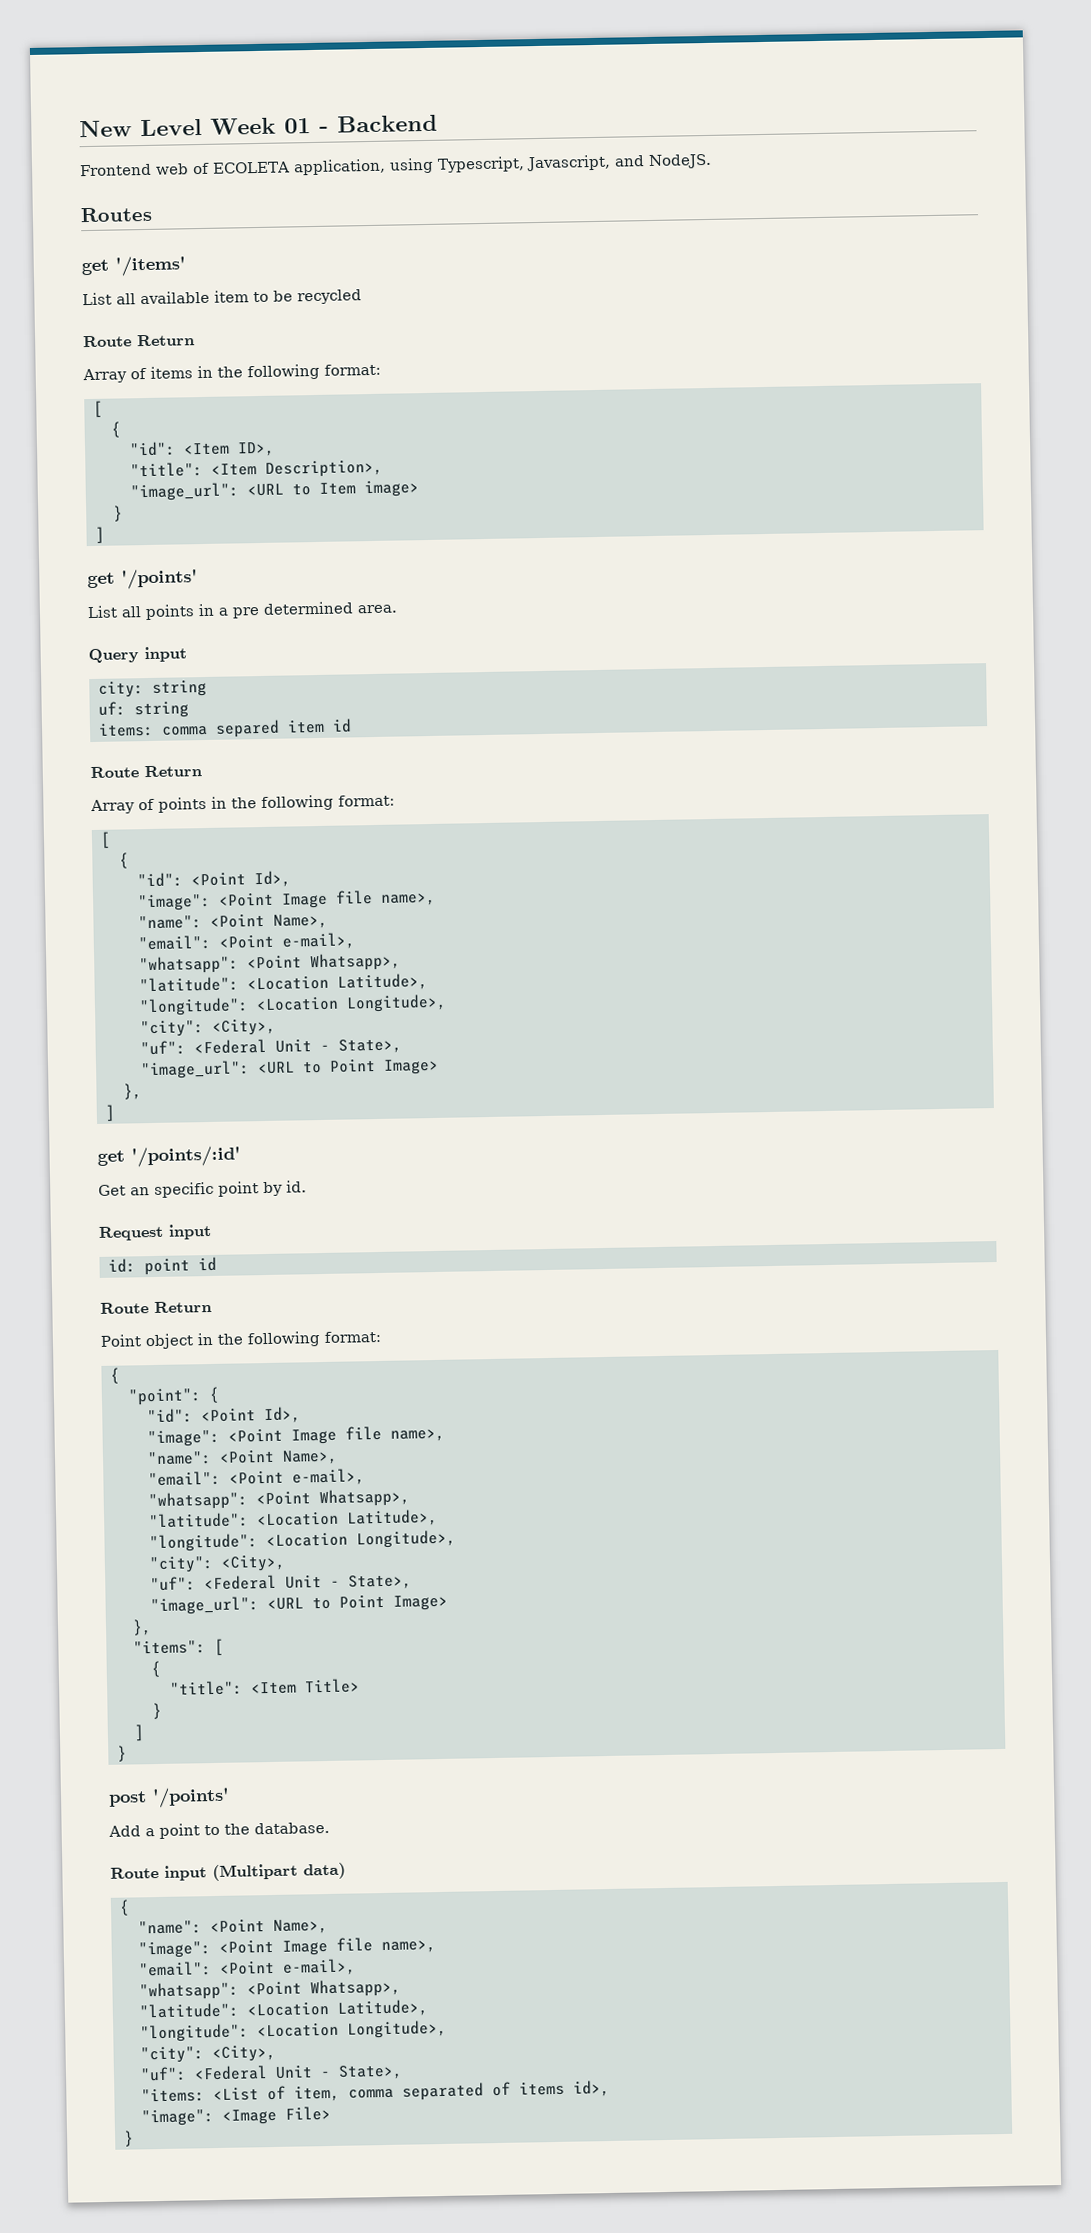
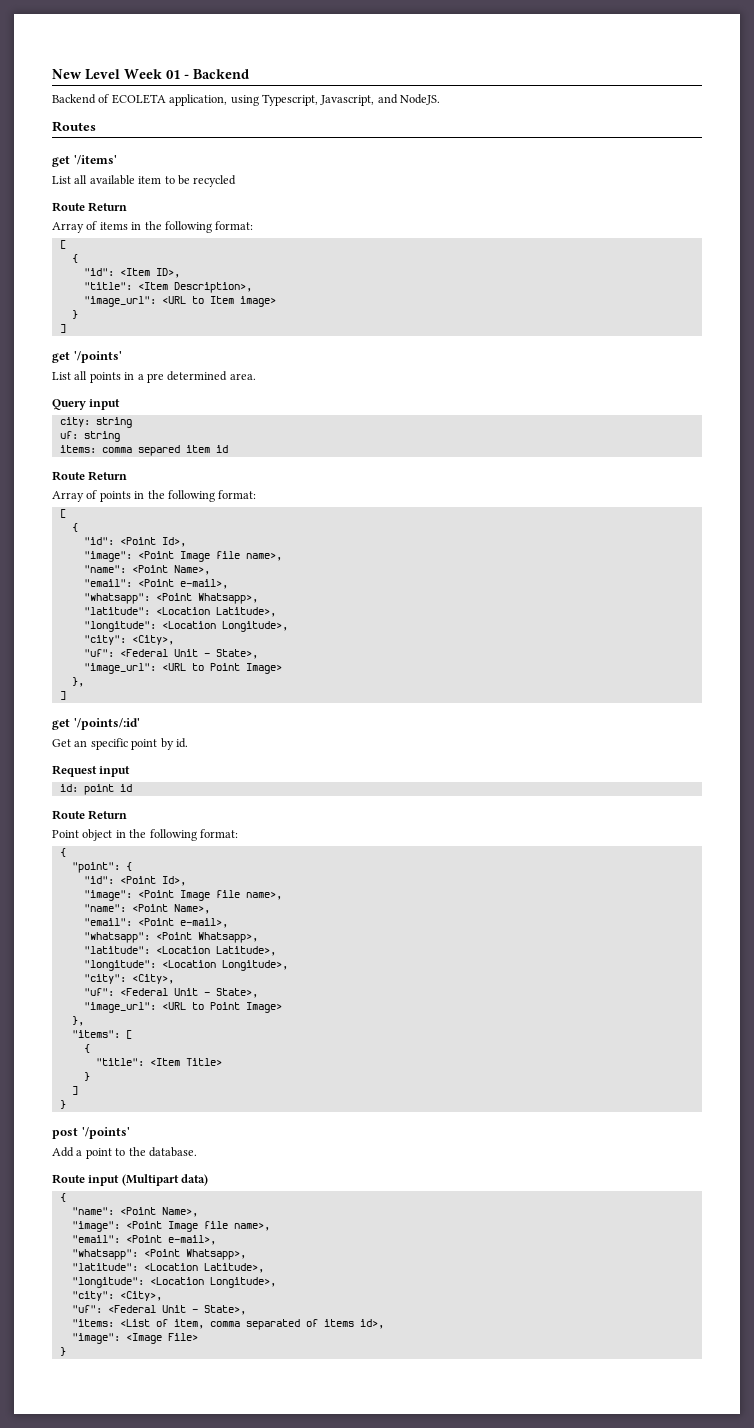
- Frontend web of ECOLETA application, using Typescript, Javascript, and NodeJS.
+ Backend of ECOLETA application, using Typescript, Javascript, and NodeJS.

